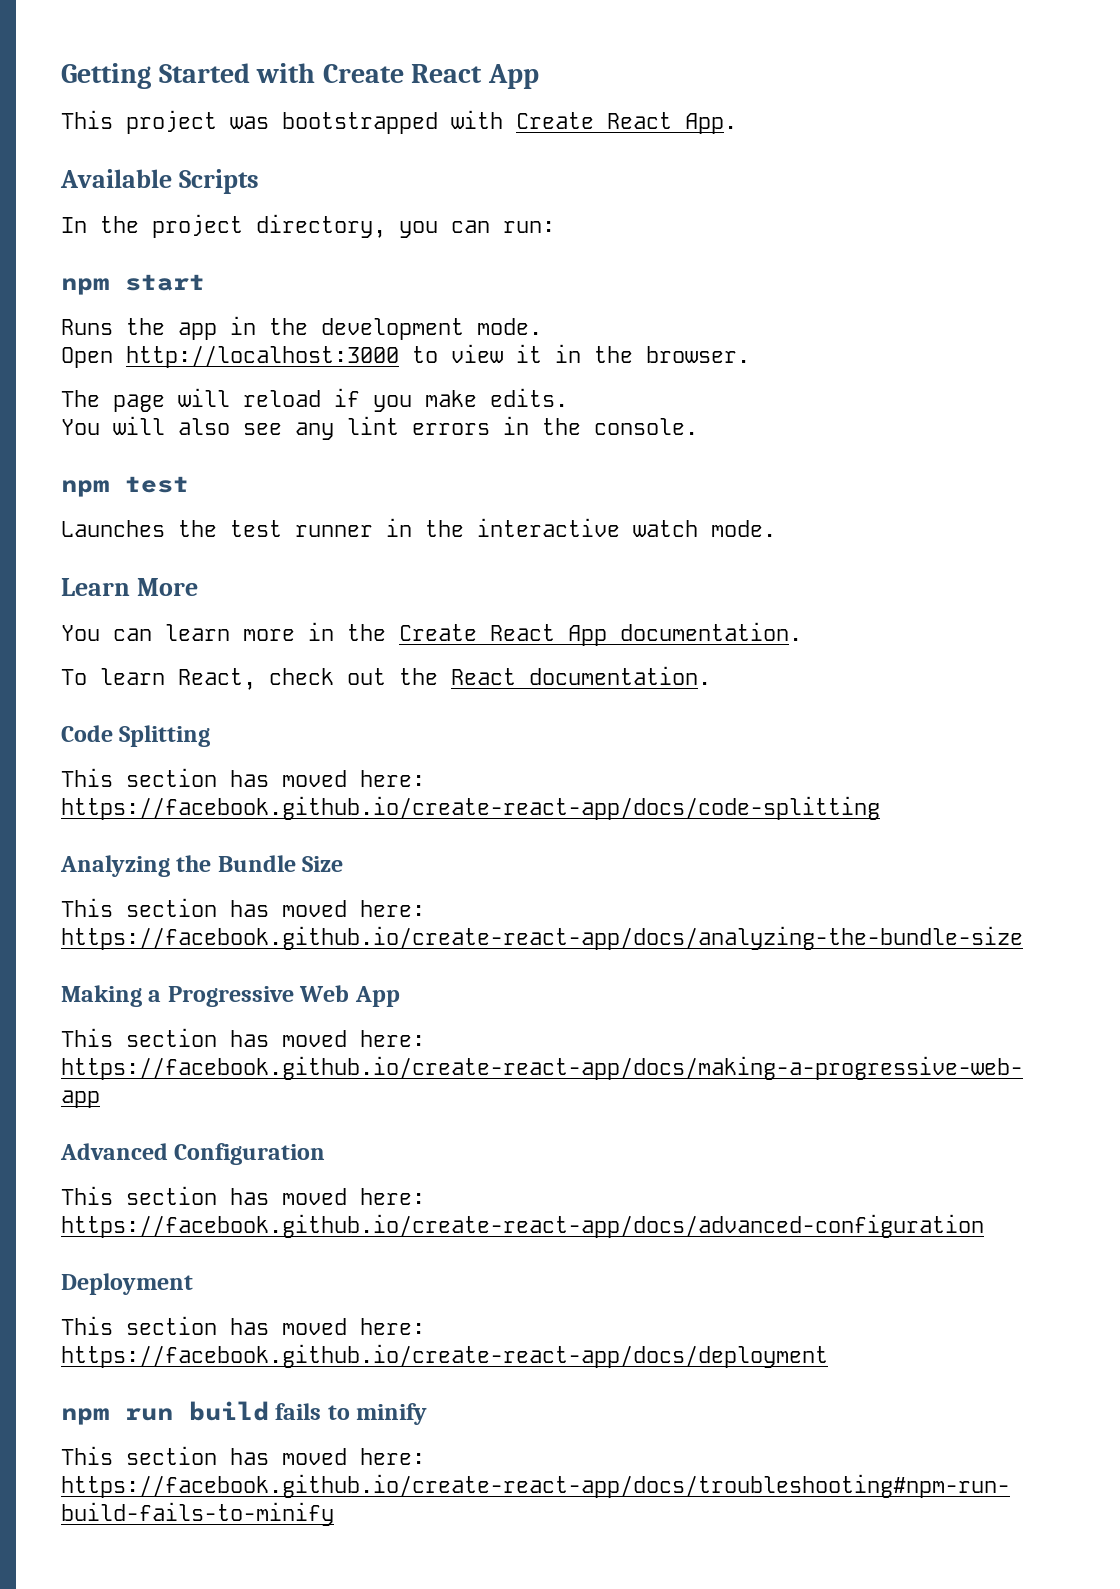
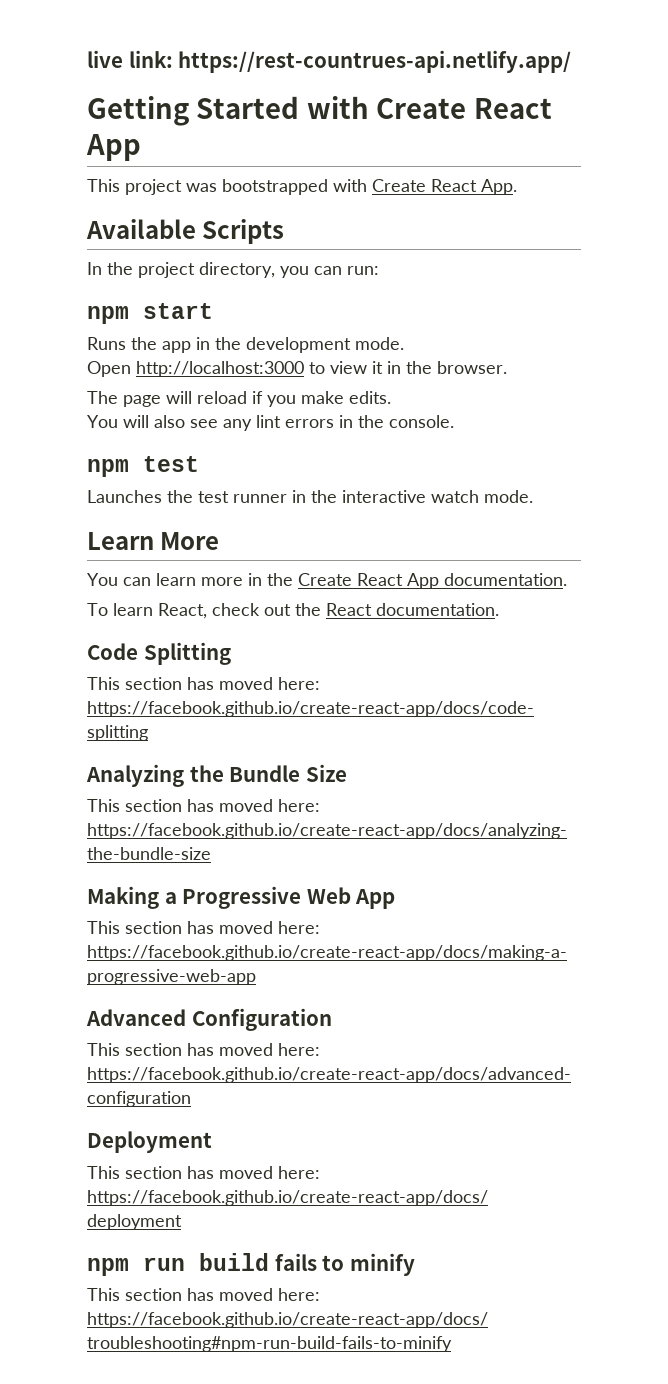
+ live link: https://rest-countrues-api.netlify.app/

